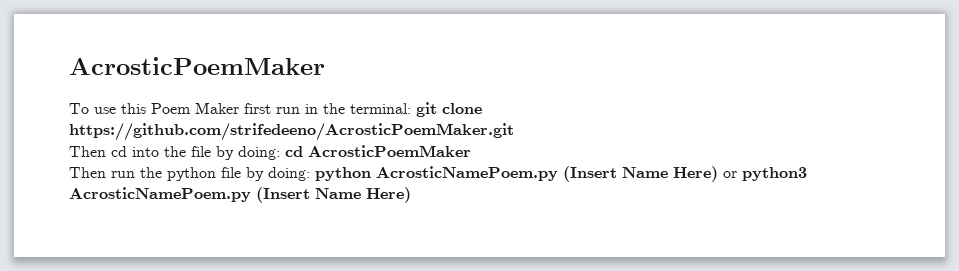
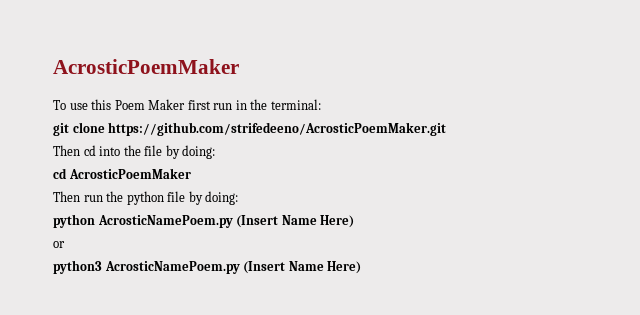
- To use this Poem Maker first run in the terminal: git clone https://github.com/strifedeeno/AcrosticPoemMaker.git
+ To use this Poem Maker first run in the terminal:
+ git clone https://github.com/strifedeeno/AcrosticPoemMaker.git
- Then cd into the file by doing: cd AcrosticPoemMaker
+ Then cd into the file by doing:
+ cd AcrosticPoemMaker
- Then run the python file by doing: python AcrosticNamePoem.py (Insert Name Here) or python3 AcrosticNamePoem.py (Insert Name Here)
+ Then run the python file by doing:
+ python AcrosticNamePoem.py (Insert Name Here)
+ or
+ python3 AcrosticNamePoem.py (Insert Name Here)

